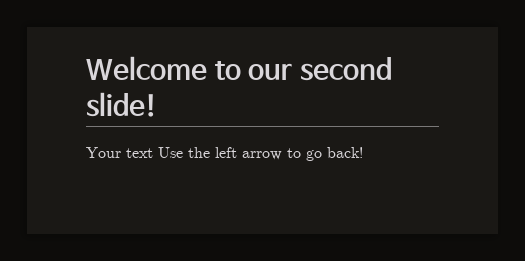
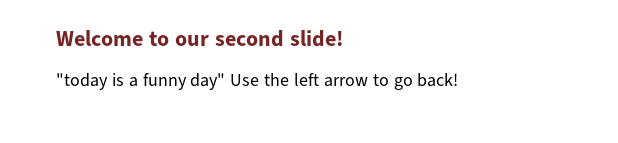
- Your text Use the left arrow to go back!
+ "today is a funny day" Use the left arrow to go back!

